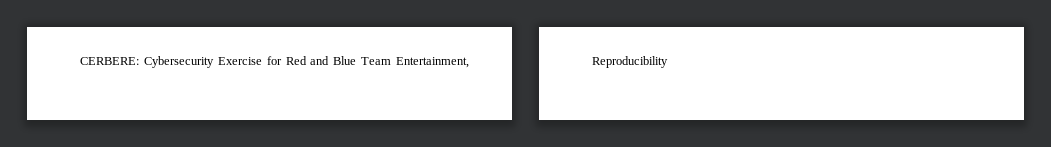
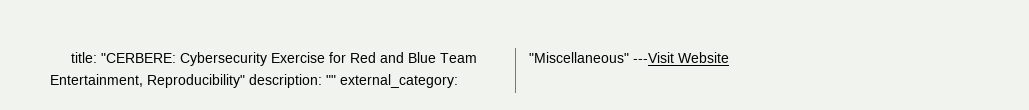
- CERBERE: Cybersecurity Exercise for Red and Blue Team Entertainment, Reproducibility
+ title: "CERBERE: Cybersecurity Exercise for Red and Blue Team Entertainment, Reproducibility" description: "" external_category: "Miscellaneous" ---Visit Website

